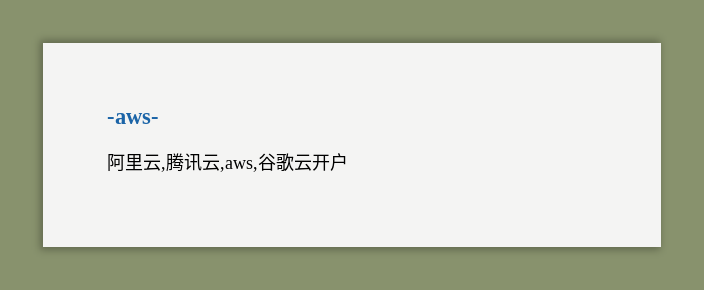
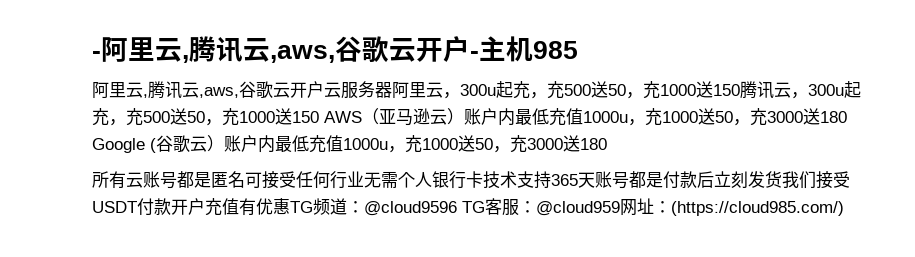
- -aws-
- 阿里云,腾讯云,aws,谷歌云开户
+ -阿里云,腾讯云,aws,谷歌云开户-主机985
+ 阿里云,腾讯云,aws,谷歌云开户云服务器阿里云，300u起充，充500送50，充1000送150腾讯云，300u起充，充500送50，充1000送150 AWS（亚马逊云）账户内最低充值1000u，充1000送50，充3000送180 Google (谷歌云）账户内最低充值1000u，充1000送50，充3000送180
+ 所有云账号都是匿名可接受任何行业无需个人银行卡技术支持365天账号都是付款后立刻发货我们接受USDT付款开户充值有优惠TG频道：@cloud9596 TG客服：@cloud959网址：(https://cloud985.com/)

